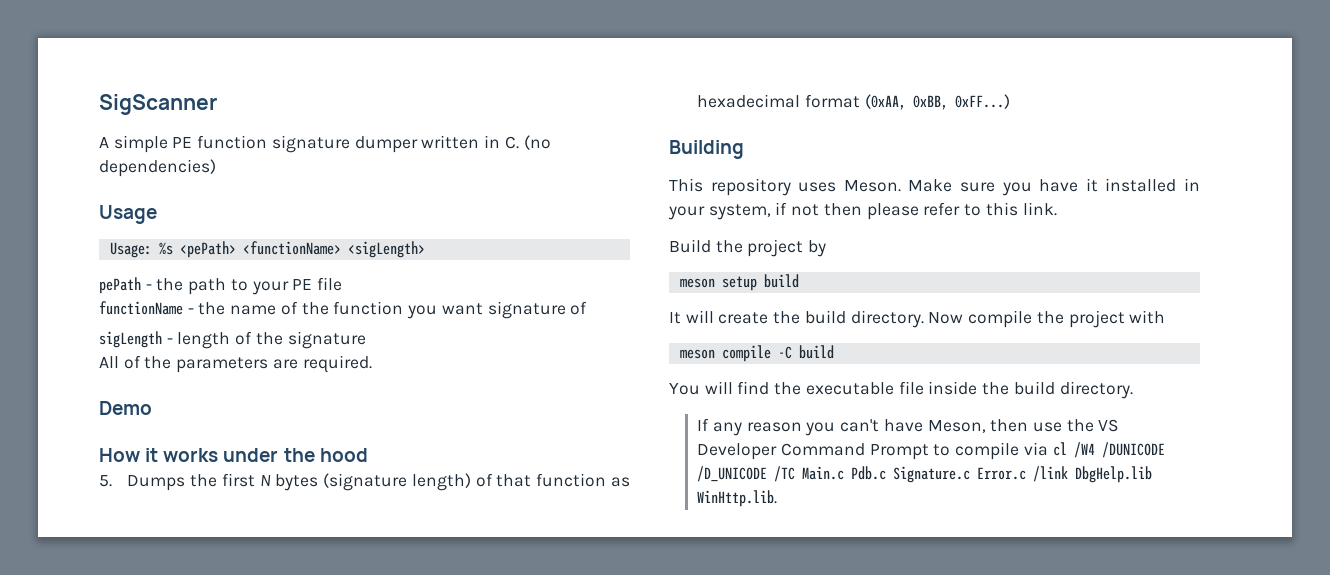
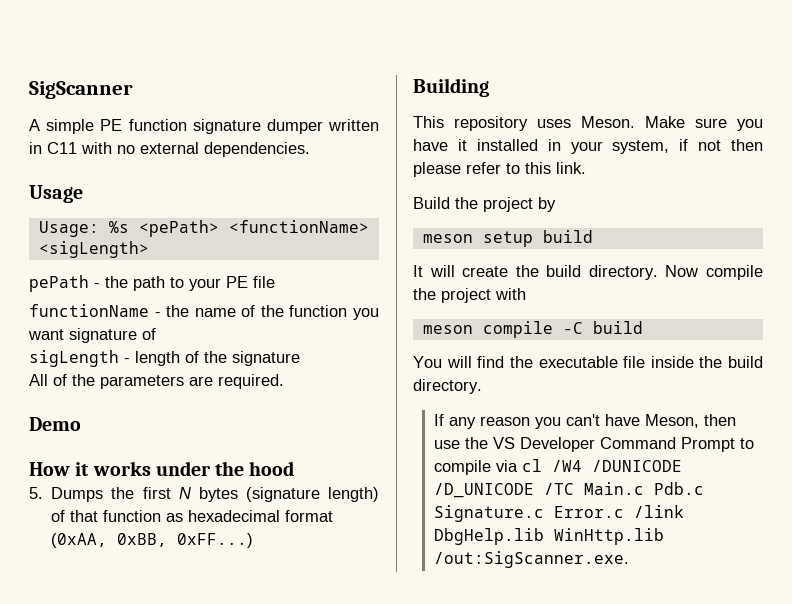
- A simple PE function signature dumper written in C. (no dependencies)
+ A simple PE function signature dumper written in C11 with no external dependencies.
- If any reason you can't have Meson, then use the VS Developer Command Prompt to compile via cl /W4 /DUNICODE /D_UNICODE /TC Main.c Pdb.c Signature.c Error.c /link DbgHelp.lib WinHttp.lib.
+ If any reason you can't have Meson, then use the VS Developer Command Prompt to compile via cl /W4 /DUNICODE /D_UNICODE /TC Main.c Pdb.c Signature.c Error.c /link DbgHelp.lib WinHttp.lib /out:SigScanner.exe.

